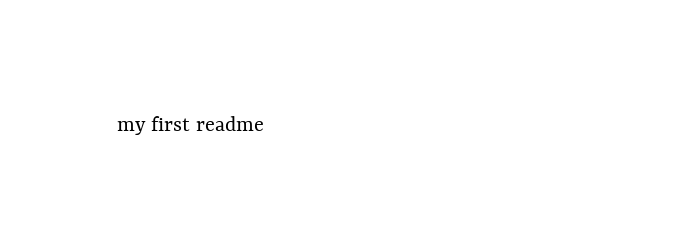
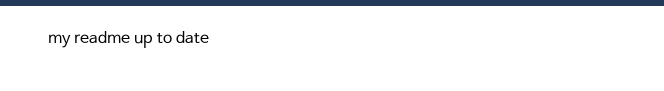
- my first readme
+ my readme up to date

